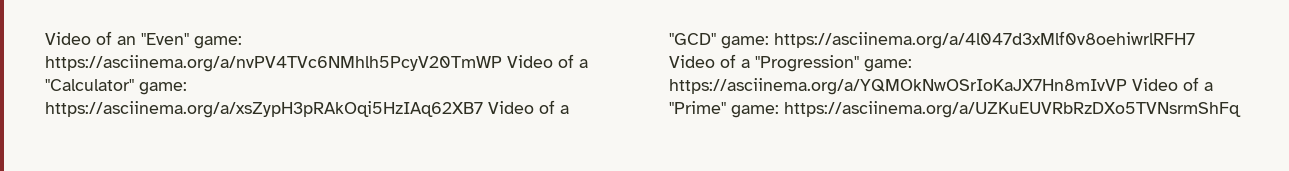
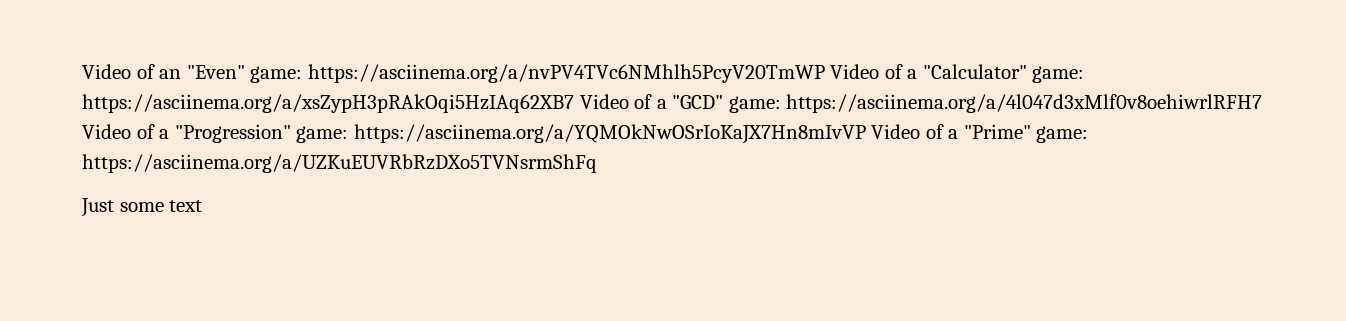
+ Just some text

